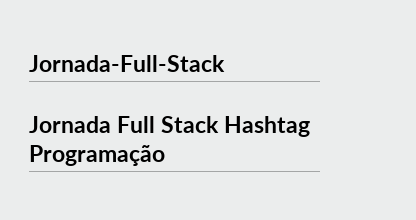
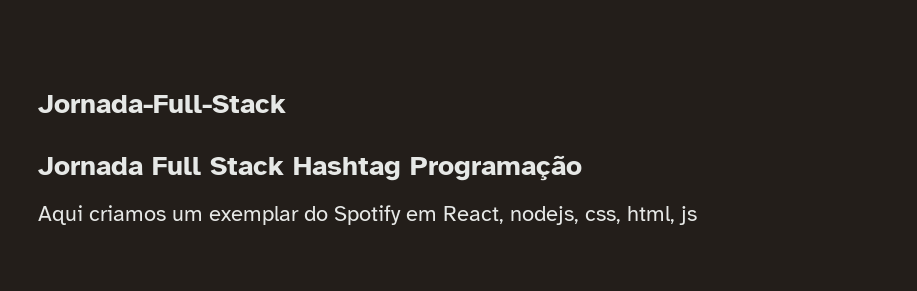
+ Aqui criamos um exemplar do Spotify em React, nodejs, css, html, js

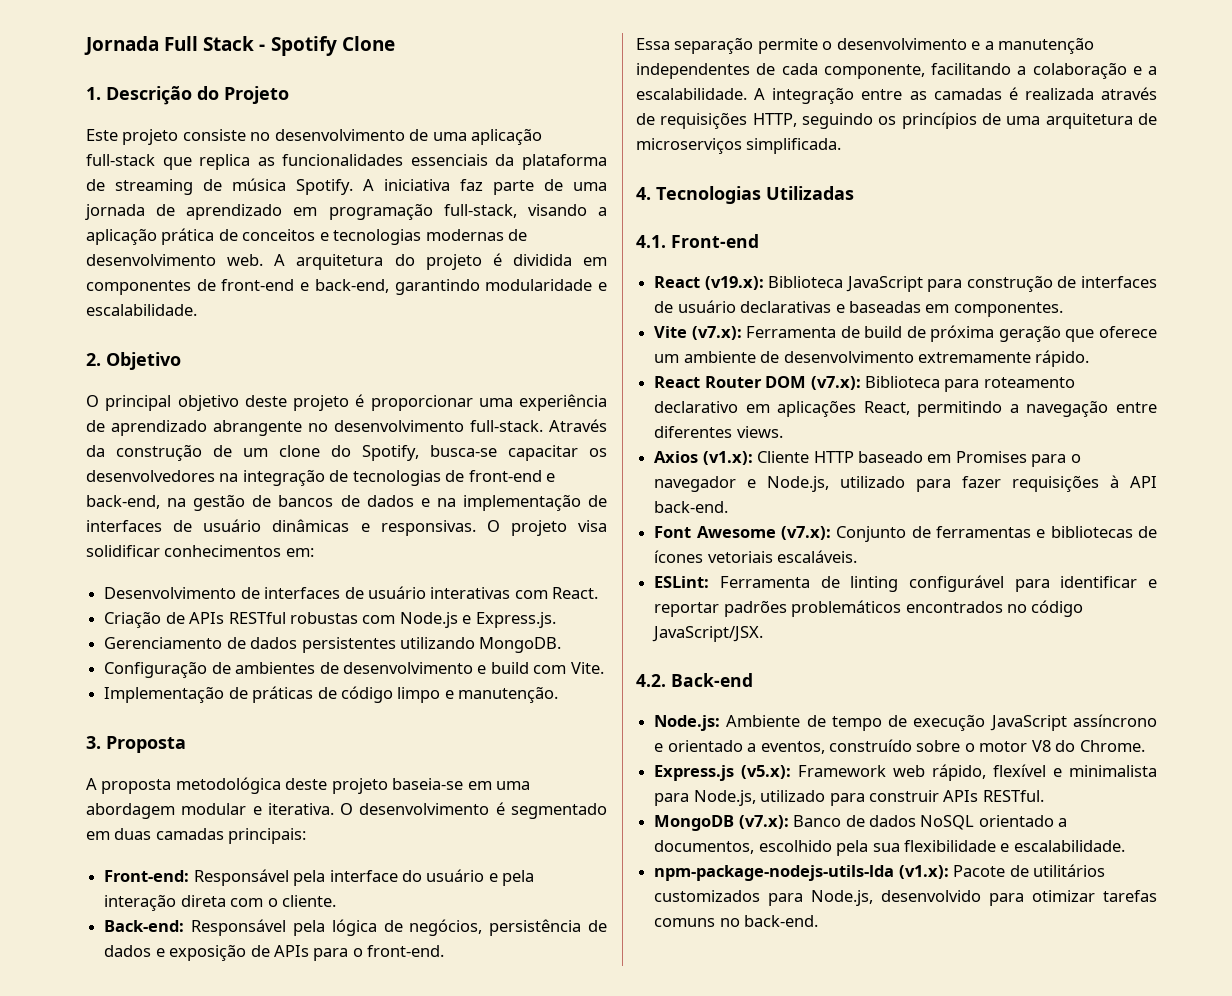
- Jornada-Full-Stack
- Jornada Full Stack Hashtag Programação
- Aqui criamos um exemplar do Spotify em React, nodejs, css, html, js
+ Jornada Full Stack - Spotify Clone
+ 1. Descrição do Projeto
+ Este projeto consiste no desenvolvimento de uma aplicação full-stack que replica as funcionalidades essenciais da plataforma de streaming de música Spotify. A iniciativa faz parte de uma jornada de aprendizado em programação full-stack, visando a aplicação prática de conceitos e tecnologias modernas de desenvolvimento web. A arquitetura do projeto é dividida em componentes de front-end e back-end, garantindo modularidade e escalabilidade.
+ 2. Objetivo
+ O principal objetivo deste projeto é proporcionar uma experiência de aprendizado abrangente no desenvolvimento full-stack. Através da construção de um clone do Spotify, busca-se capacitar os desenvolvedores na integração de tecnologias de front-end e back-end, na gestão de bancos de dados e na implementação de interfaces de usuário dinâmicas e responsivas. O projeto visa solidificar conhecimentos em:
+ Desenvolvimento de interfaces de usuário interativas com React.
+ Criação de APIs RESTful robustas com Node.js e Express.js.
+ Gerenciamento de dados persistentes utilizando MongoDB.
+ Configuração de ambientes de desenvolvimento e build com Vite.
+ Implementação de práticas de código limpo e manutenção.
+ 3. Proposta
+ A proposta metodológica deste projeto baseia-se em uma abordagem modular e iterativa. O desenvolvimento é segmentado em duas camadas principais:
+ Front-end: Responsável pela interface do usuário e pela interação direta com o cliente.
+ Back-end: Responsável pela lógica de negócios, persistência de dados e exposição de APIs para o front-end.
+ Essa separação permite o desenvolvimento e a manutenção independentes de cada componente, facilitando a colaboração e a escalabilidade. A integração entre as camadas é realizada através de requisições HTTP, seguindo os princípios de uma arquitetura de microserviços simplificada.
+ 4. Tecnologias Utilizadas
+ 4.1. Front-end
+ React (v19.x): Biblioteca JavaScript para construção de interfaces de usuário declarativas e baseadas em componentes.
+ Vite (v7.x): Ferramenta de build de próxima geração que oferece um ambiente de desenvolvimento extremamente rápido.
+ React Router DOM (v7.x): Biblioteca para roteamento declarativo em aplicações React, permitindo a navegação entre diferentes views.
+ Axios (v1.x): Cliente HTTP baseado em Promises para o navegador e Node.js, utilizado para fazer requisições à API back-end.
+ Font Awesome (v7.x): Conjunto de ferramentas e bibliotecas de ícones vetoriais escaláveis.
+ ESLint: Ferramenta de linting configurável para identificar e reportar padrões problemáticos encontrados no código JavaScript/JSX.
+ 4.2. Back-end
+ Node.js: Ambiente de tempo de execução JavaScript assíncrono e orientado a eventos, construído sobre o motor V8 do Chrome.
+ Express.js (v5.x): Framework web rápido, flexível e minimalista para Node.js, utilizado para construir APIs RESTful.
+ MongoDB (v7.x): Banco de dados NoSQL orientado a documentos, escolhido pela sua flexibilidade e escalabilidade.
+ npm-package-nodejs-utils-lda (v1.x): Pacote de utilitários customizados para Node.js, desenvolvido para otimizar tarefas comuns no back-end.

